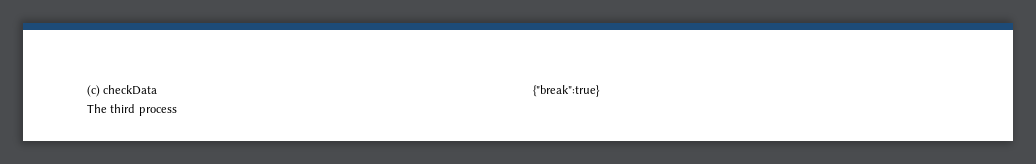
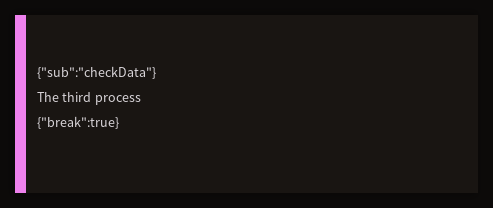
- (c) checkData
+ {"sub":"checkData"}

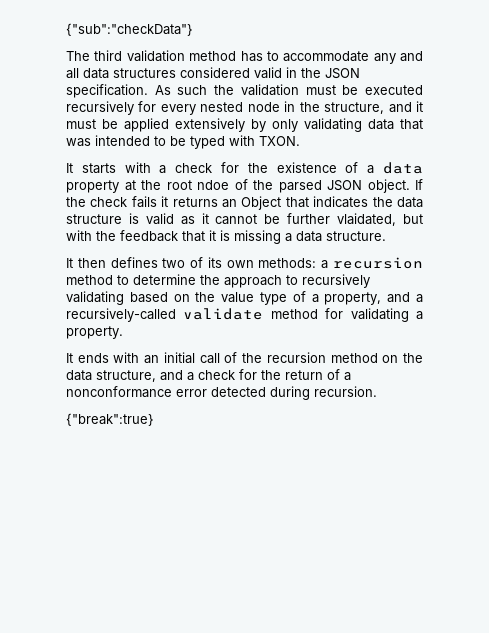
- The third process
+ The third validation method has to accommodate any and all data structures considered valid in the JSON specification. As such the validation must be executed recursively for every nested node in the structure, and it must be applied extensively by only validating data that was intended to be typed with TXON.
+ It starts with a check for the existence of a data property at the root ndoe of the parsed JSON object. If the check fails it returns an Object that indicates the data structure is valid as it cannot be further vlaidated, but with the feedback that it is missing a data structure.
+ It then defines two of its own methods: a recursion method to determine the approach to recursively validating based on the value type of a property, and a recursively-called validate method for validating a property.
+ It ends with an initial call of the recursion method on the data structure, and a check for the return of a nonconformance error detected during recursion.

